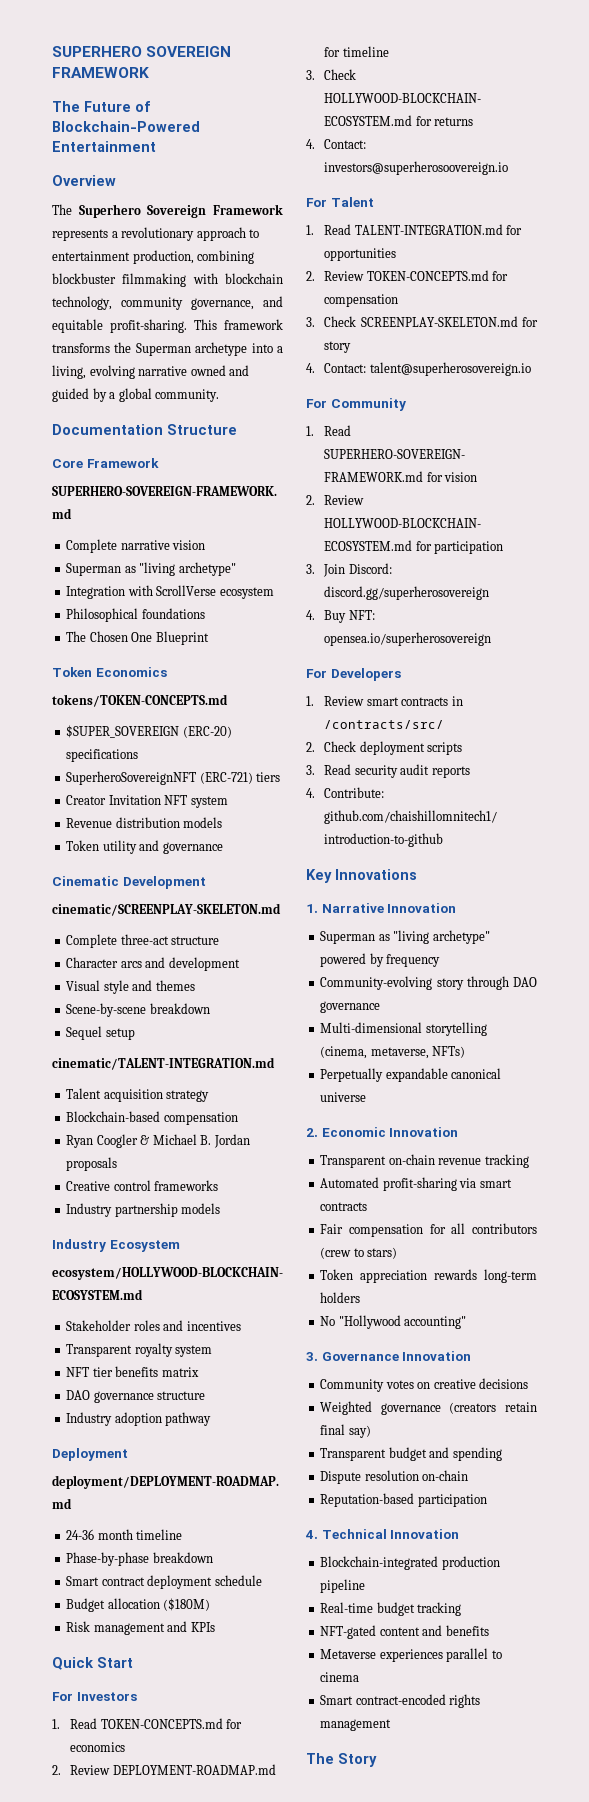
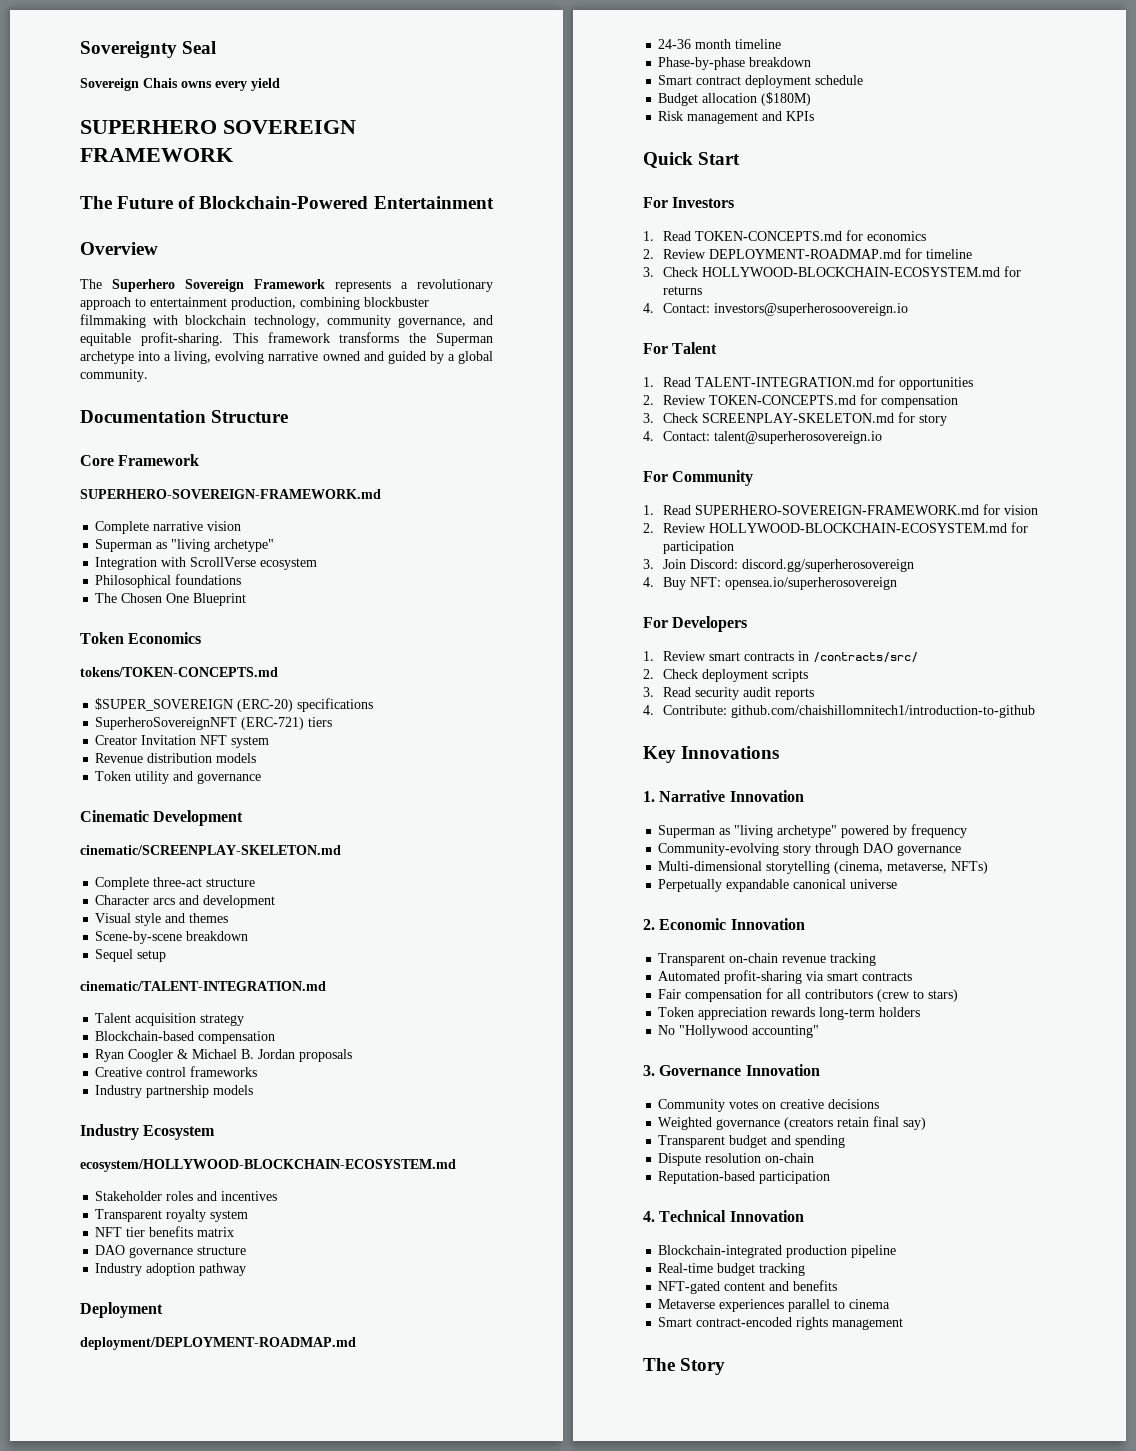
+ Sovereignty Seal
+ Sovereign Chais owns every yield

